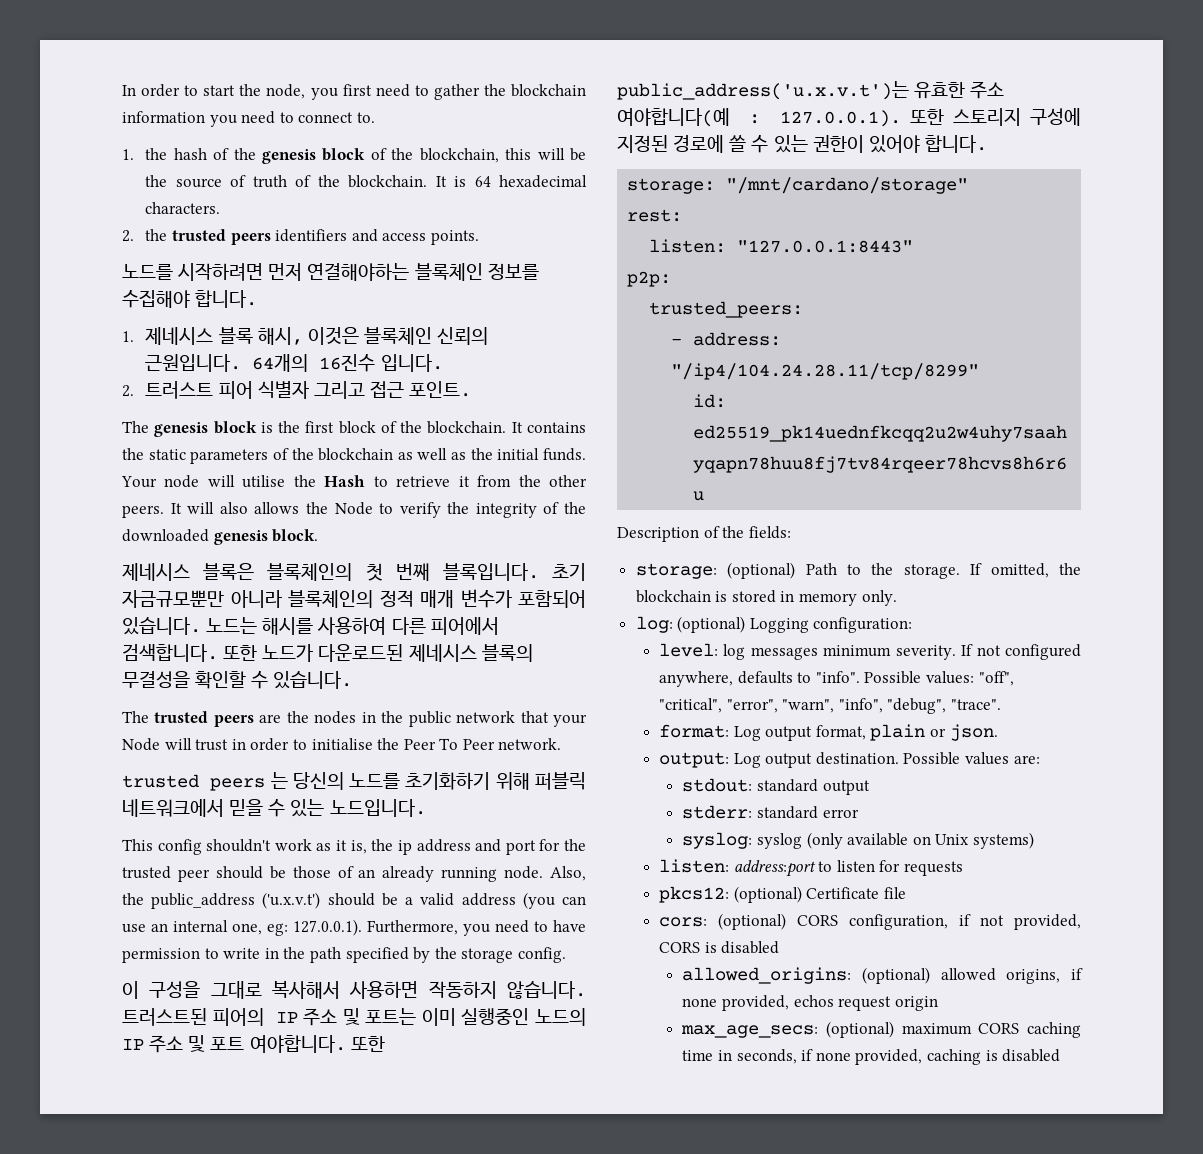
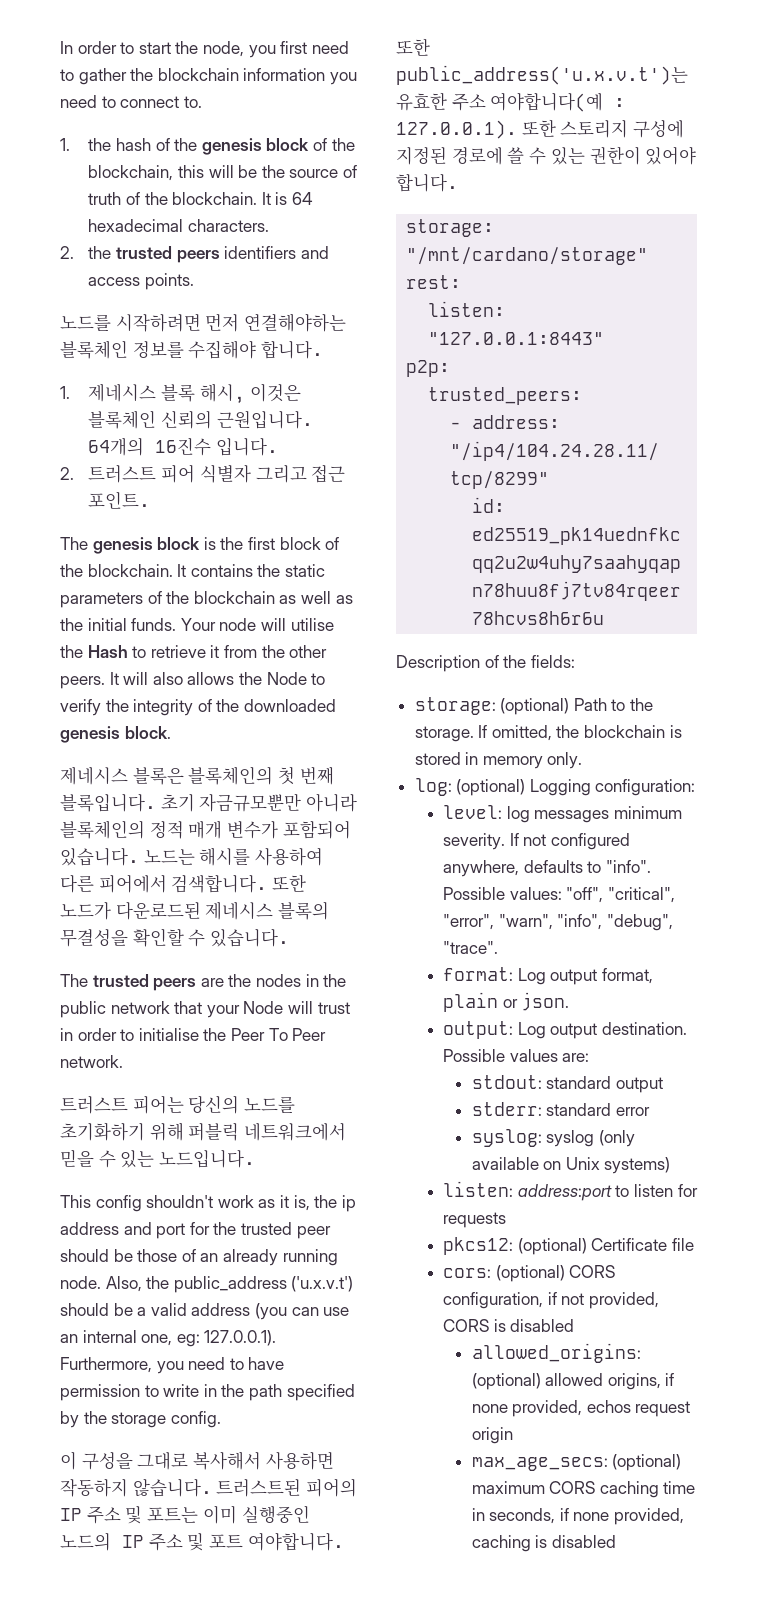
- trusted peers 는 당신의 노드를 초기화하기 위해 퍼블릭 네트워크에서 믿을 수 있는 노드입니다.
+ 트러스트 피어는 당신의 노드를 초기화하기 위해 퍼블릭 네트워크에서 믿을 수 있는 노드입니다.

